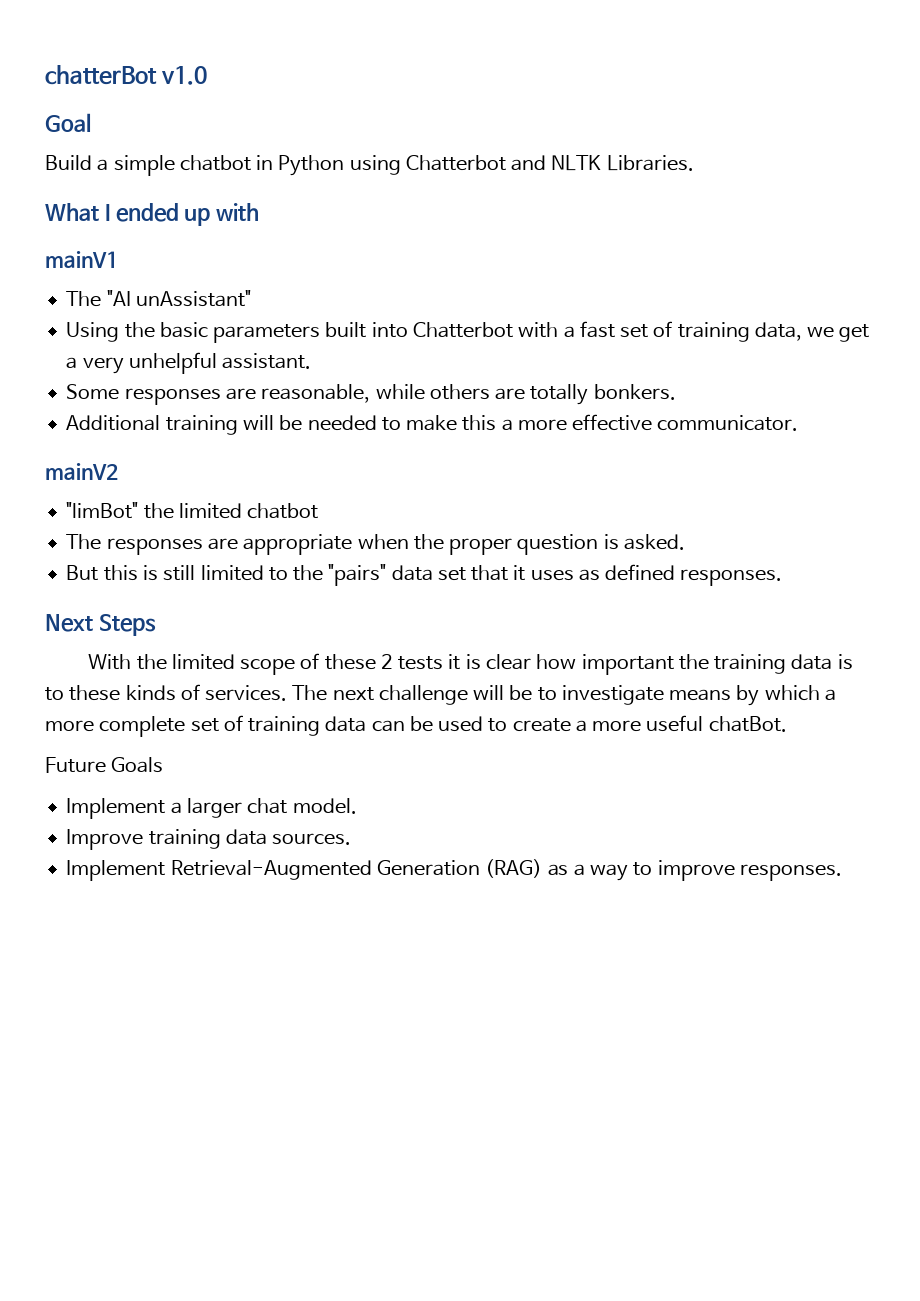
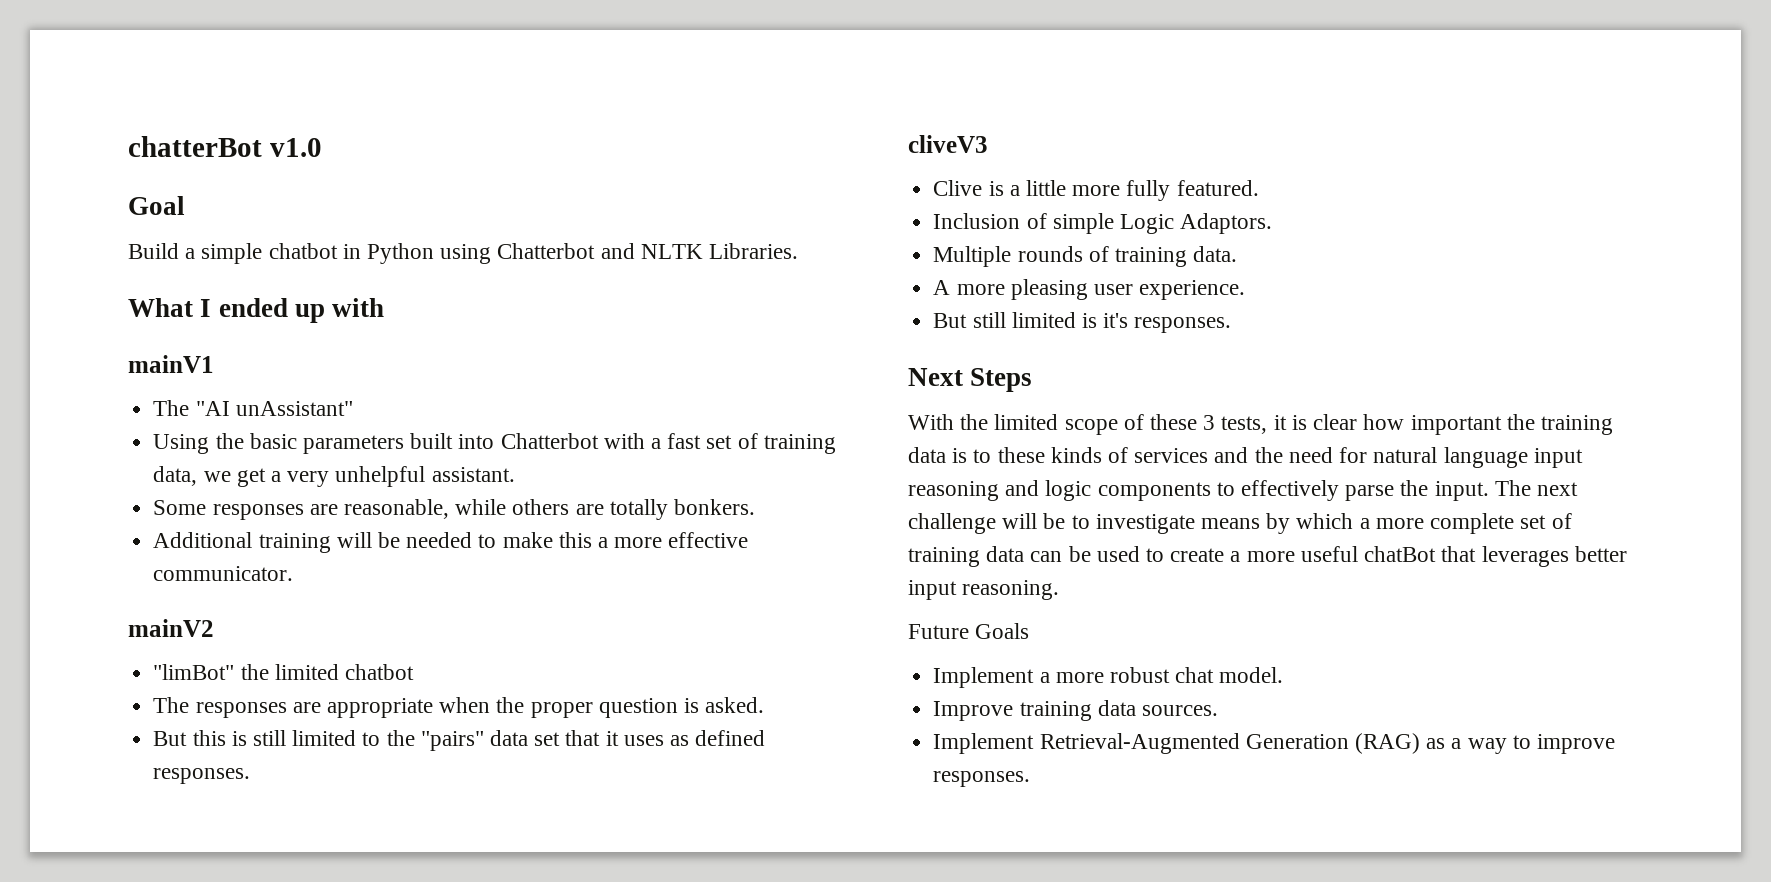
+ cliveV3
+ Clive is a little more fully featured.
+ Inclusion of simple Logic Adaptors.
+ Multiple rounds of training data.
+ A more pleasing user experience.
+ But still limited is it's responses.
- With the limited scope of these 2 tests it is clear how important the training data is to these kinds of services.
+ With the limited scope of these 3 tests, it is clear how important the training data is to these kinds of services and the need for natural language input reasoning and logic components to effectively parse the input.
- The next challenge will be to investigate means by which a more complete set of training data can be used to create a more useful chatBot.
+ The next challenge will be to investigate means by which a more complete set of training data can be used to create a more useful chatBot that leverages better input reasoning.
- Implement a larger chat model.
+ Implement a more robust chat model.

